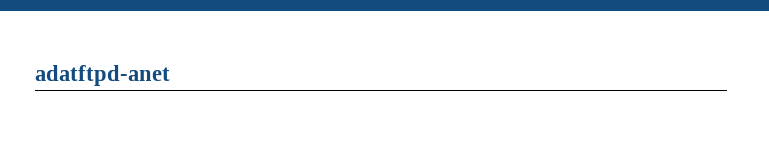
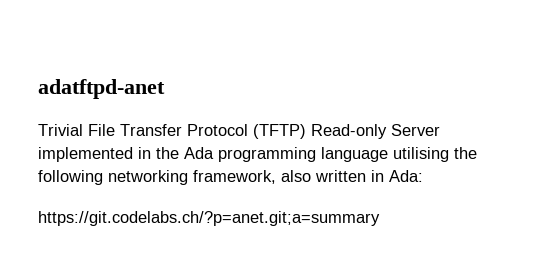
+ Trivial File Transfer Protocol (TFTP) Read-only Server implemented in the Ada programming language utilising the following networking framework, also written in Ada:
+ https://git.codelabs.ch/?p=anet.git;a=summary

